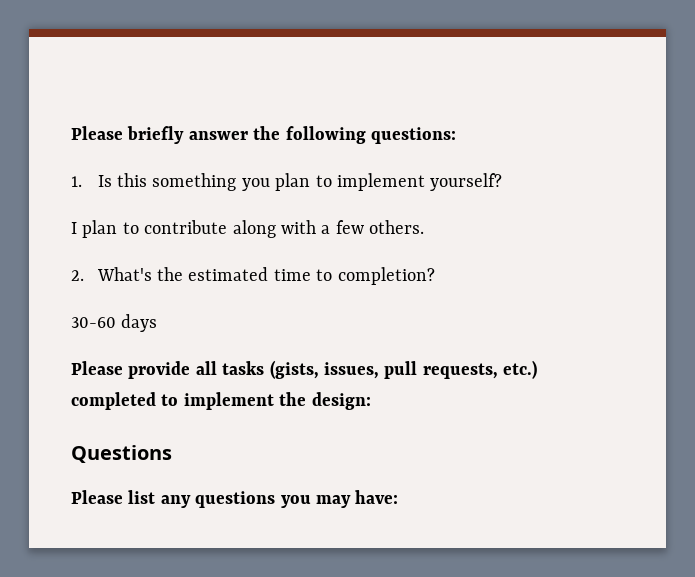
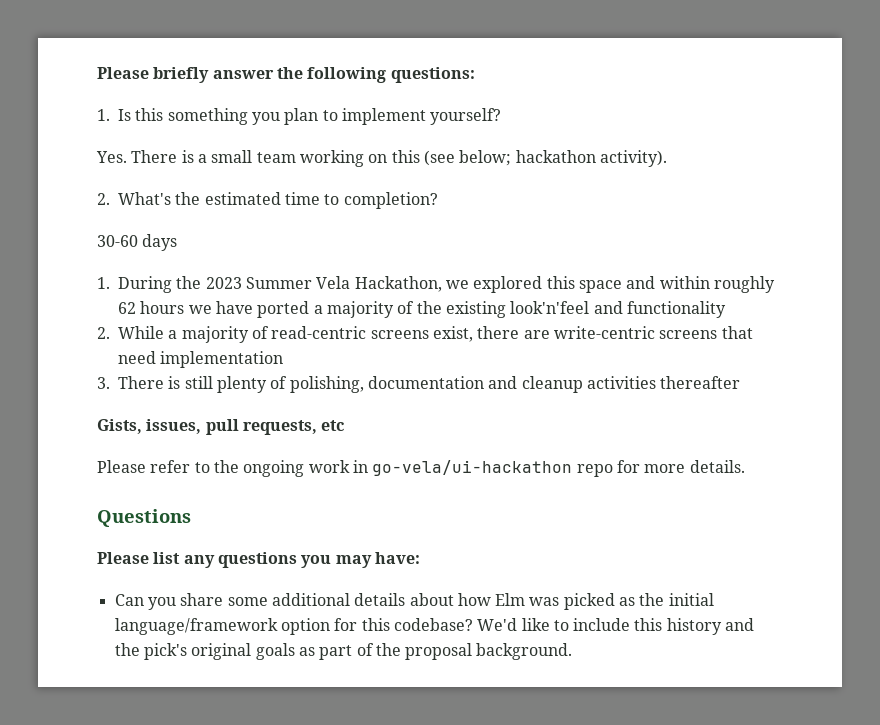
- I plan to contribute along with a few others.
+ Yes. There is a small team working on this (see below; hackathon activity).
- Please provide all tasks (gists, issues, pull requests, etc.) completed to implement the design:
+ 1. During the 2023 Summer Vela Hackathon, we explored this space and within roughly 62 hours we have ported a majority of the existing look'n'feel and functionality
+ 2. While a majority of read-centric screens exist, there are write-centric screens that need implementation
+ 3. There is still plenty of polishing, documentation and cleanup activities thereafter
+ Gists, issues, pull requests, etc
+ Please refer to the ongoing work in go-vela/ui-hackathon repo for more details.
+ Can you share some additional details about how Elm was picked as the initial language/framework option for this codebase? We'd like to include this history and the pick's original goals as part of the proposal background.

